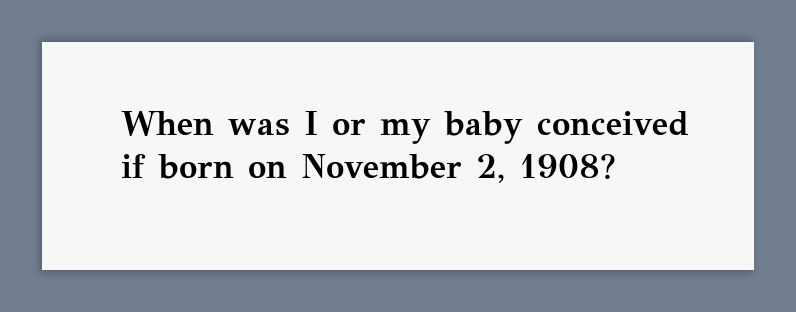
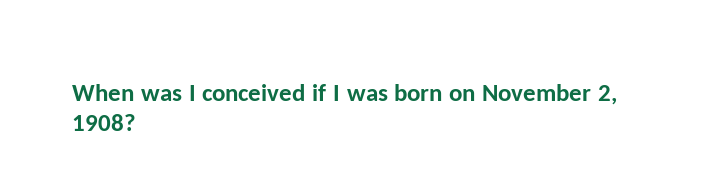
- When was I or my baby conceived if born on November 2, 1908?
+ When was I conceived if I was born on November 2, 1908?

